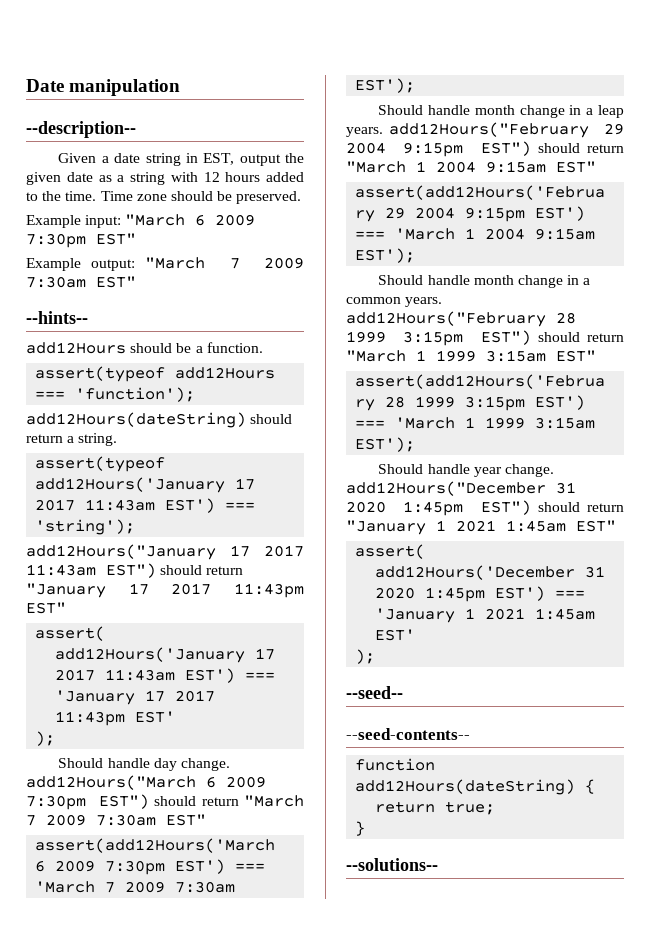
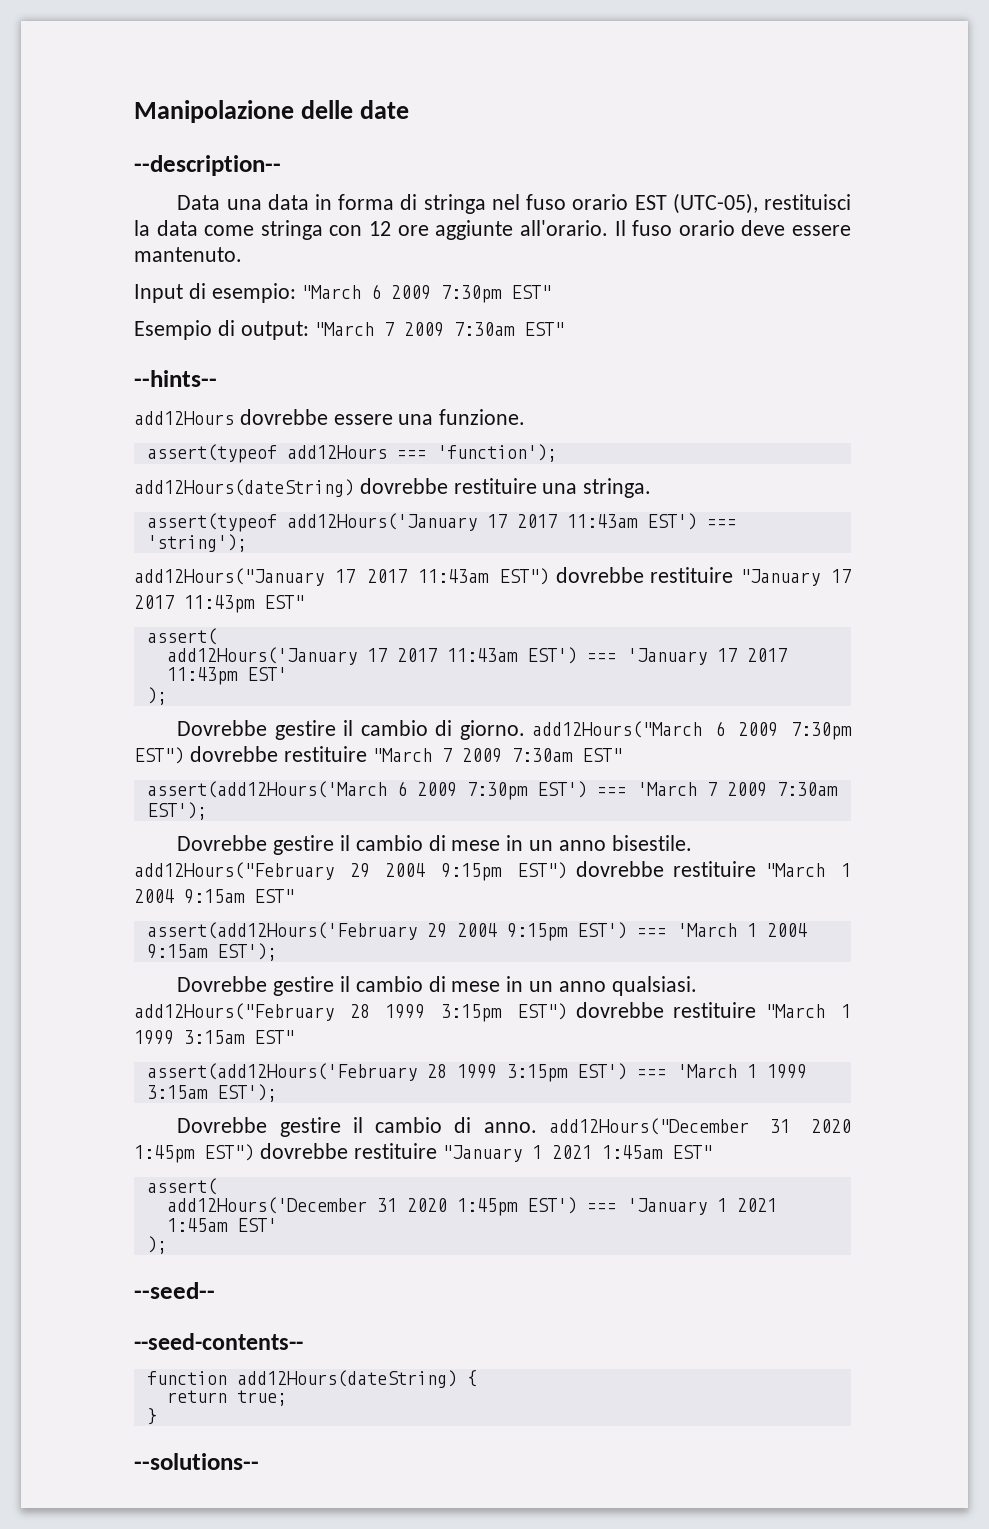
- Date manipulation
+ Manipolazione delle date
  --description--
- Given a date string in EST, output the given date as a string with 12 hours added to the time. Time zone should be preserved.
- Example input: "March 6 2009 7:30pm EST"
+ Data una data in forma di stringa nel fuso orario EST (UTC-05), restituisci la data come stringa con 12 ore aggiunte all'orario. Il fuso orario deve essere mantenuto.
+ Input di esempio: "March 6 2009 7:30pm EST"
- Example output: "March 7 2009 7:30am EST"
+ Esempio di output: "March 7 2009 7:30am EST"
- add12Hours should be a function.
+ add12Hours dovrebbe essere una funzione.
- add12Hours(dateString) should return a string.
+ add12Hours(dateString) dovrebbe restituire una stringa.
- add12Hours("January 17 2017 11:43am EST") should return "January 17 2017 11:43pm EST"
+ add12Hours("January 17 2017 11:43am EST") dovrebbe restituire "January 17 2017 11:43pm EST"
- Should handle day change. add12Hours("March 6 2009 7:30pm EST") should return "March 7 2009 7:30am EST"
+ Dovrebbe gestire il cambio di giorno. add12Hours("March 6 2009 7:30pm EST") dovrebbe restituire "March 7 2009 7:30am EST"
- Should handle month change in a leap years. add12Hours("February 29 2004 9:15pm EST") should return "March 1 2004 9:15am EST"
+ Dovrebbe gestire il cambio di mese in un anno bisestile. add12Hours("February 29 2004 9:15pm EST") dovrebbe restituire "March 1 2004 9:15am EST"
- Should handle month change in a common years. add12Hours("February 28 1999 3:15pm EST") should return "March 1 1999 3:15am EST"
+ Dovrebbe gestire il cambio di mese in un anno qualsiasi. add12Hours("February 28 1999 3:15pm EST") dovrebbe restituire "March 1 1999 3:15am EST"
- Should handle year change. add12Hours("December 31 2020 1:45pm EST") should return "January 1 2021 1:45am EST"
+ Dovrebbe gestire il cambio di anno. add12Hours("December 31 2020 1:45pm EST") dovrebbe restituire "January 1 2021 1:45am EST"

